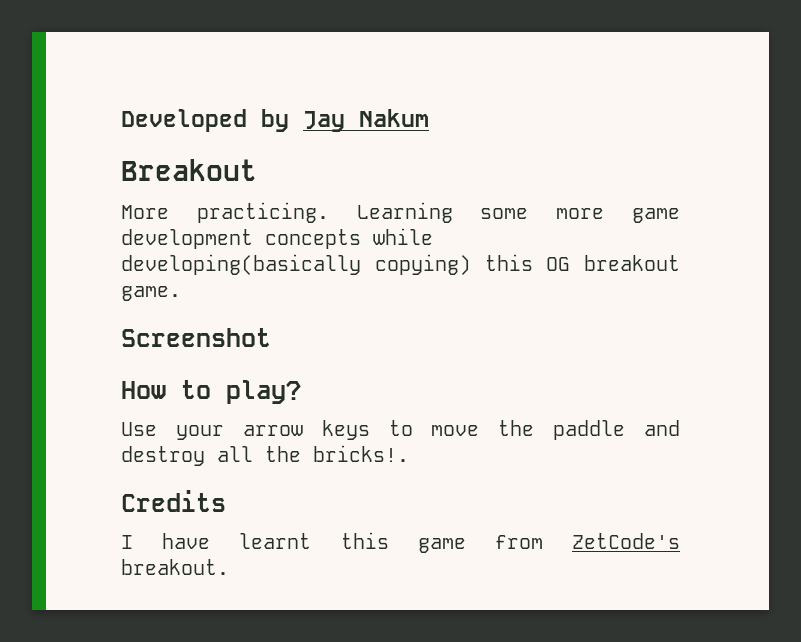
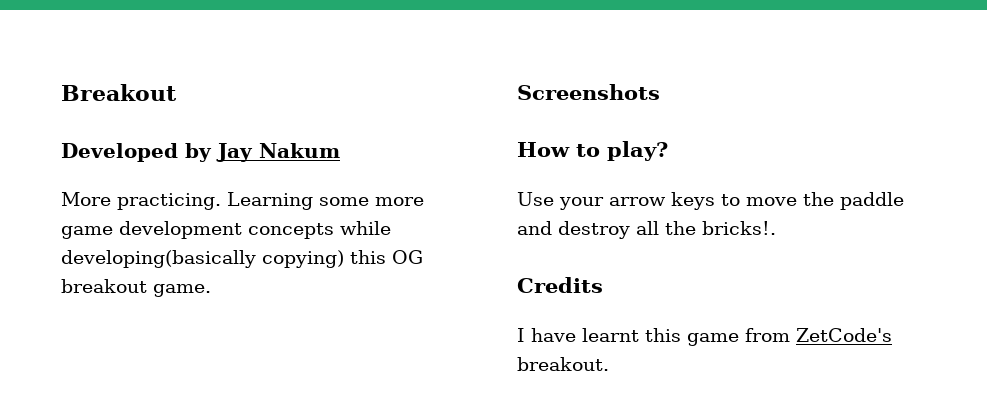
+ Breakout
- Breakout
- Screenshot
+ Screenshots

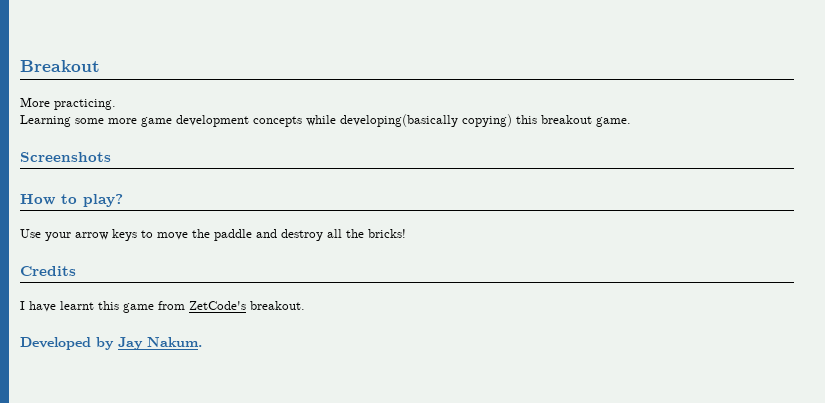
- Developed by Jay Nakum
- More practicing. Learning some more game development concepts while developing(basically copying) this OG breakout game.
+ More practicing.
+ Learning some more game development concepts while developing(basically copying) this breakout game.
- Use your arrow keys to move the paddle and destroy all the bricks!.
+ Use your arrow keys to move the paddle and destroy all the bricks!
+ Developed by Jay Nakum.

